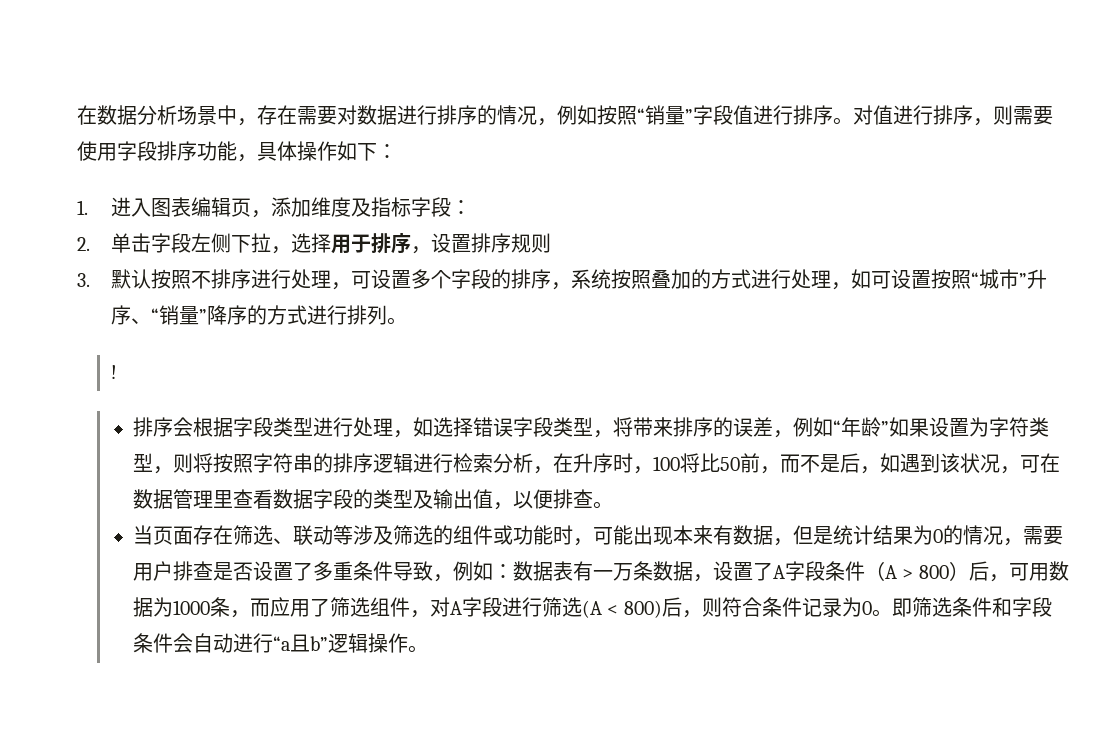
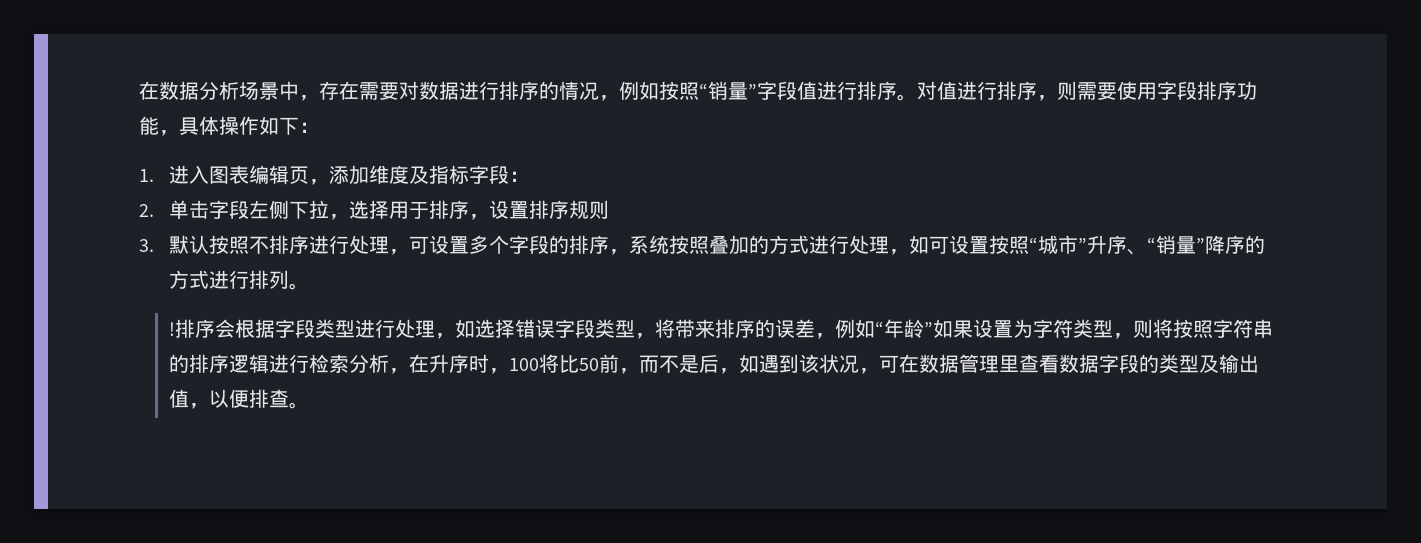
- !
- 排序会根据字段类型进行处理，如选择错误字段类型，将带来排序的误差，例如“年龄”如果设置为字符类型，则将按照字符串的排序逻辑进行检索分析，在升序时，100将比50前，而不是后，如遇到该状况，可在数据管理里查看数据字段的类型及输出值，以便排查。
+ !排序会根据字段类型进行处理，如选择错误字段类型，将带来排序的误差，例如“年龄”如果设置为字符类型，则将按照字符串的排序逻辑进行检索分析，在升序时，100将比50前，而不是后，如遇到该状况，可在数据管理里查看数据字段的类型及输出值，以便排查。
- 当页面存在筛选、联动等涉及筛选的组件或功能时，可能出现本来有数据，但是统计结果为0的情况，需要用户排查是否设置了多重条件导致，例如：数据表有一万条数据，设置了A字段条件（A > 800）后，可用数据为1000条，而应用了筛选组件，对A字段进行筛选(A < 800)后，则符合条件记录为0。即筛选条件和字段条件会自动进行“a且b”逻辑操作。

